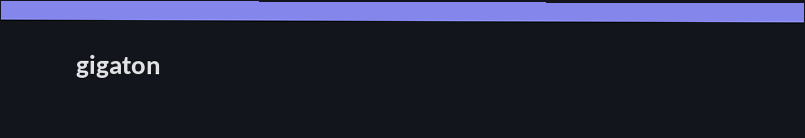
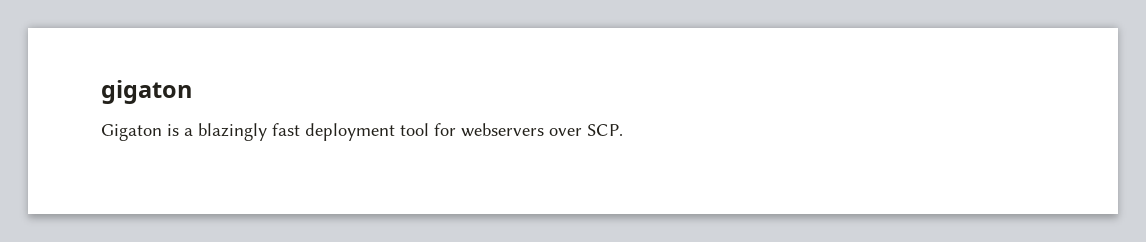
+ Gigaton is a blazingly fast deployment tool for webservers over SCP.

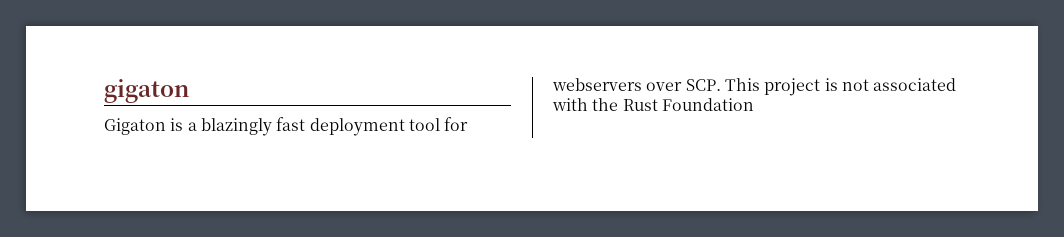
- Gigaton is a blazingly fast deployment tool for webservers over SCP.
+ Gigaton is a blazingly fast deployment tool for webservers over SCP. This project is not associated with the Rust Foundation

